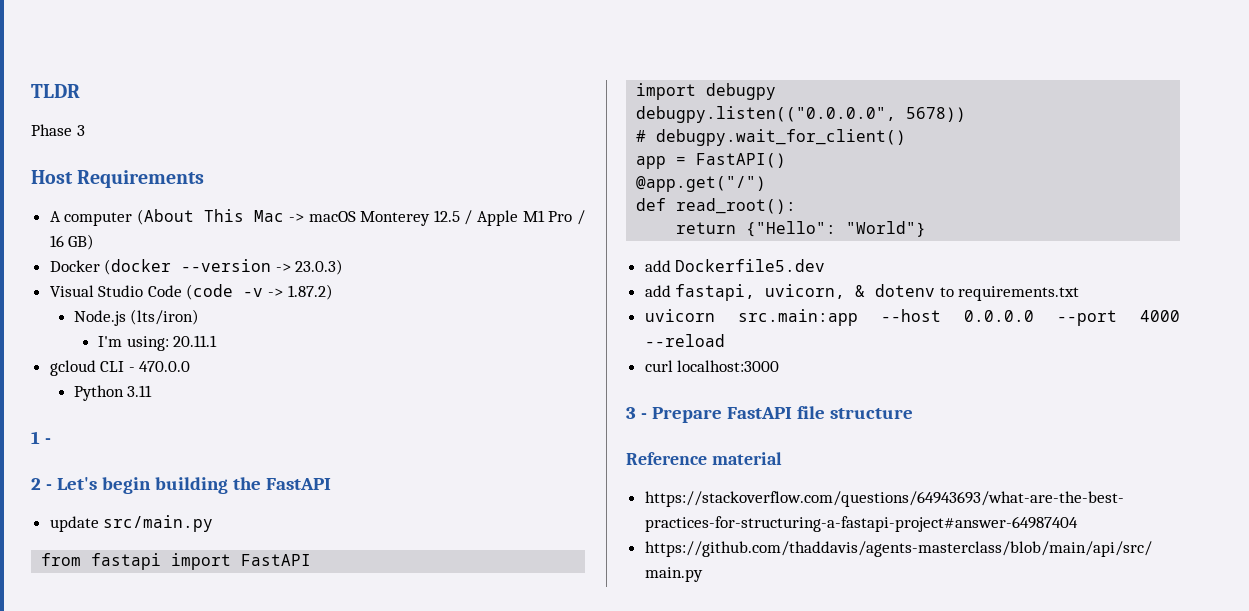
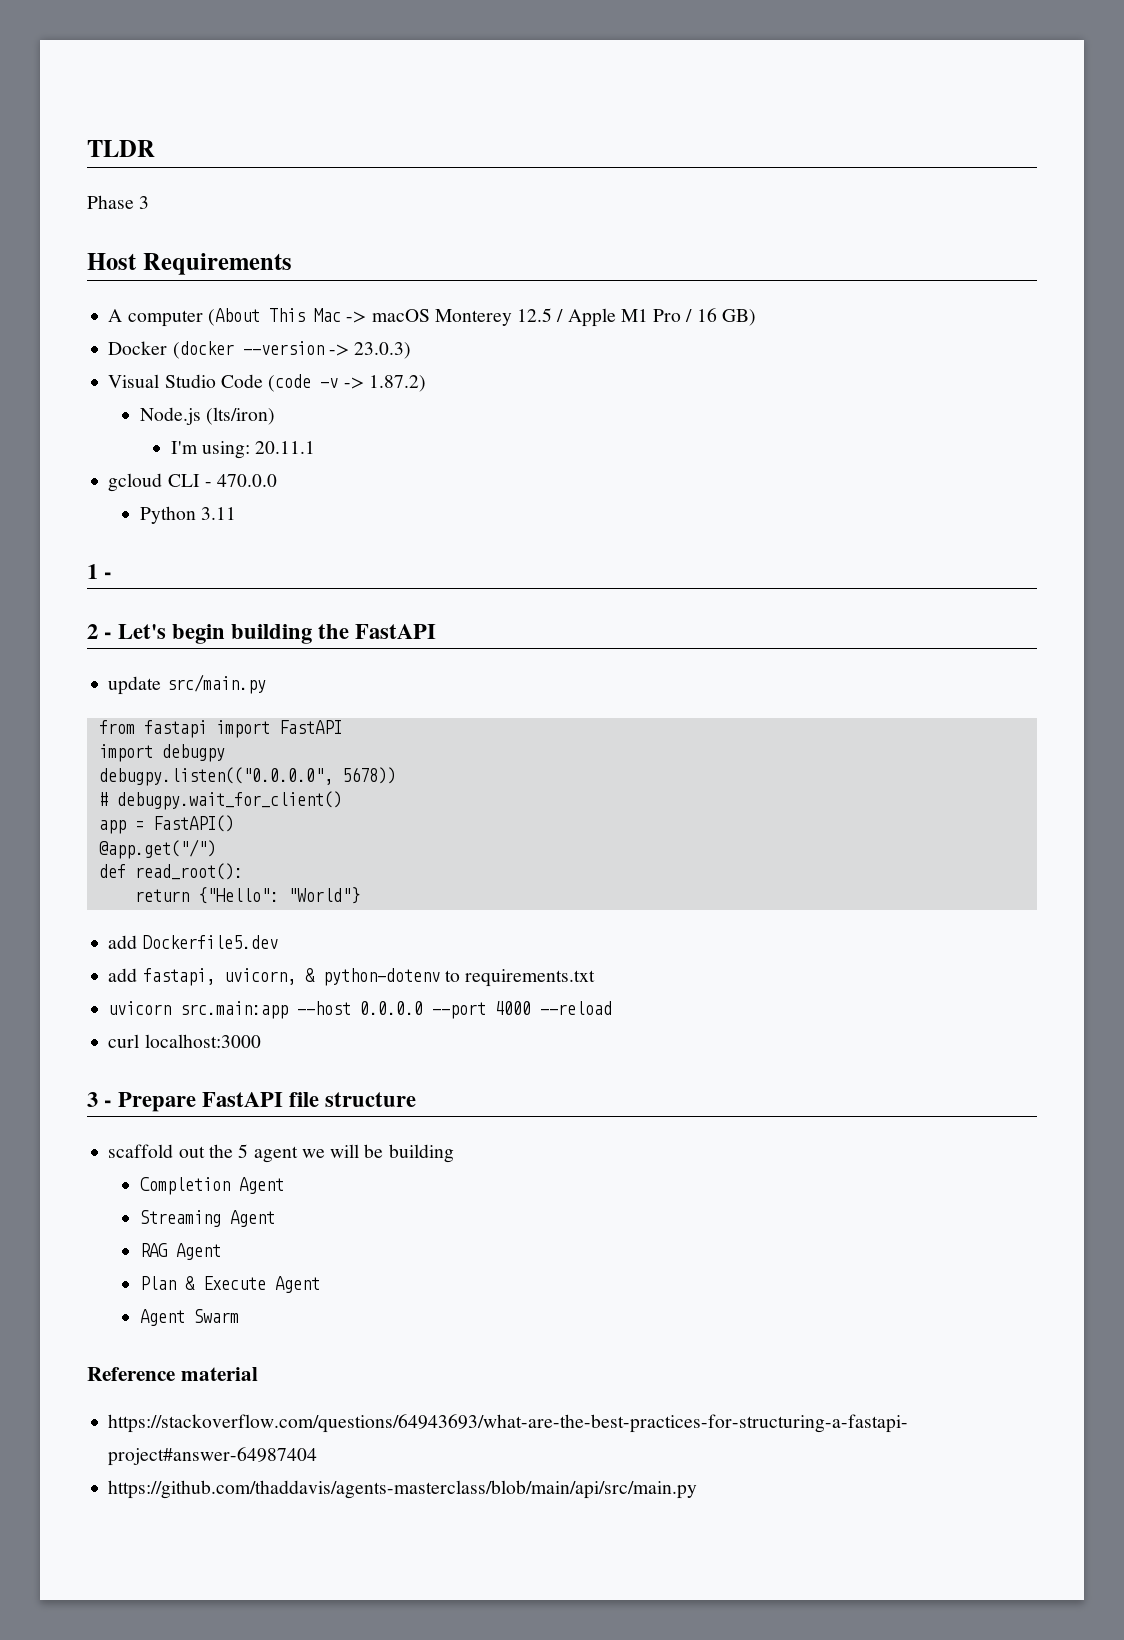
- add fastapi, uvicorn, & dotenv to requirements.txt
+ add fastapi, uvicorn, & python-dotenv to requirements.txt
+ scaffold out the 5 agent we will be building
+ Completion Agent
+ Streaming Agent
+ RAG Agent
+ Plan & Execute Agent
+ Agent Swarm

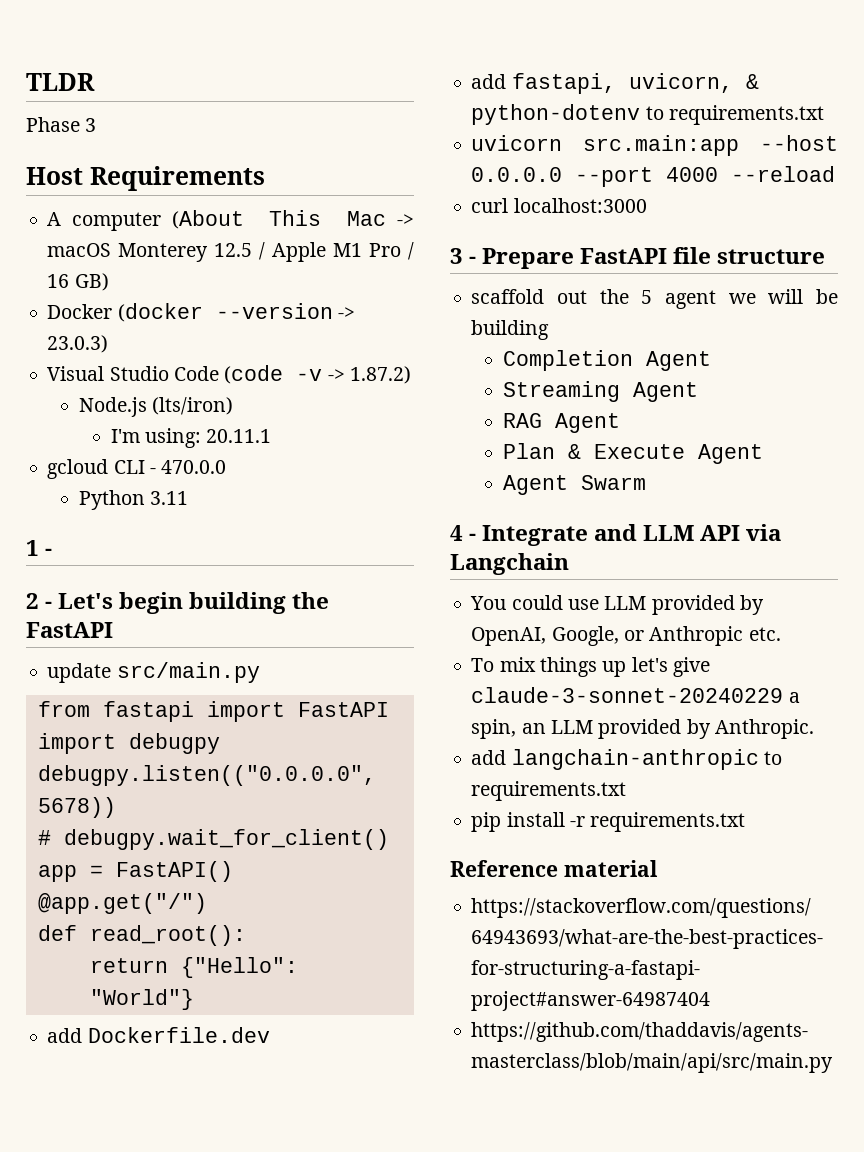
- add Dockerfile5.dev
+ add Dockerfile.dev
+ 4 - Integrate and LLM API via Langchain
+ You could use LLM provided by OpenAI, Google, or Anthropic etc.
+ To mix things up let's give claude-3-sonnet-20240229 a spin, an LLM provided by Anthropic.
+ add langchain-anthropic to requirements.txt
+ pip install -r requirements.txt

